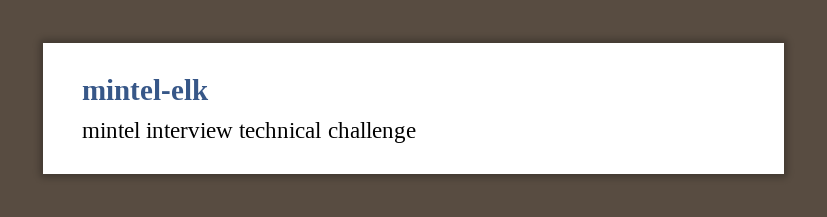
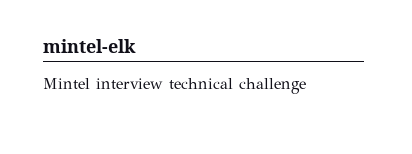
- mintel interview technical challenge
+ Mintel interview technical challenge

